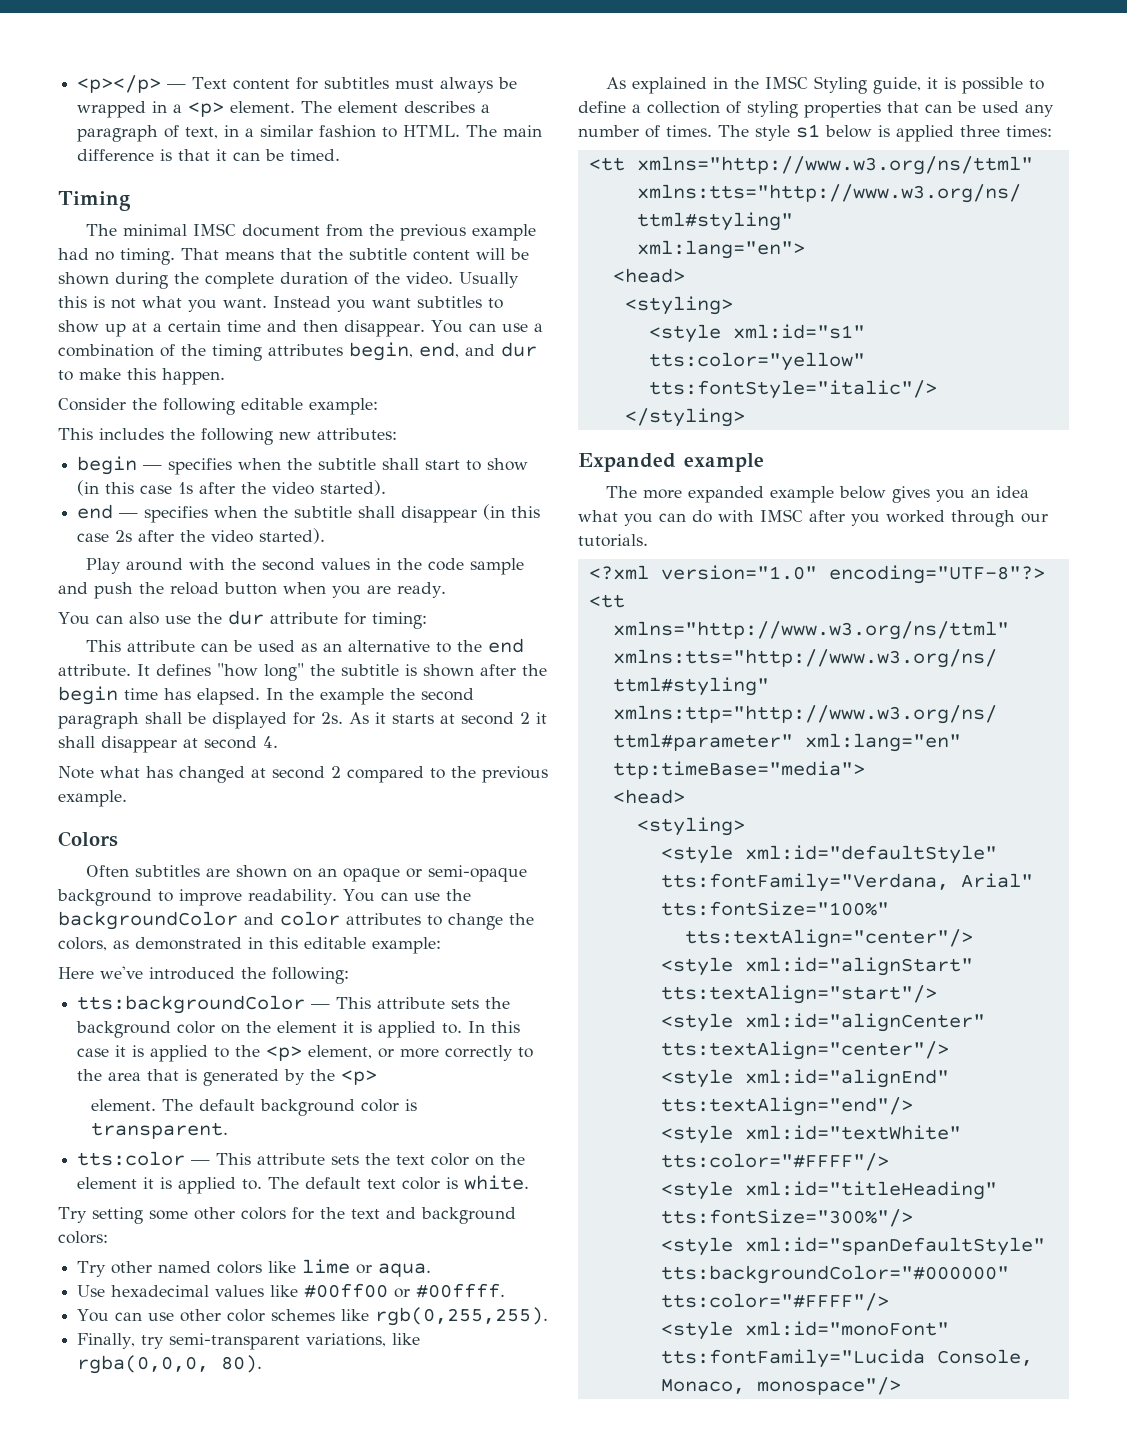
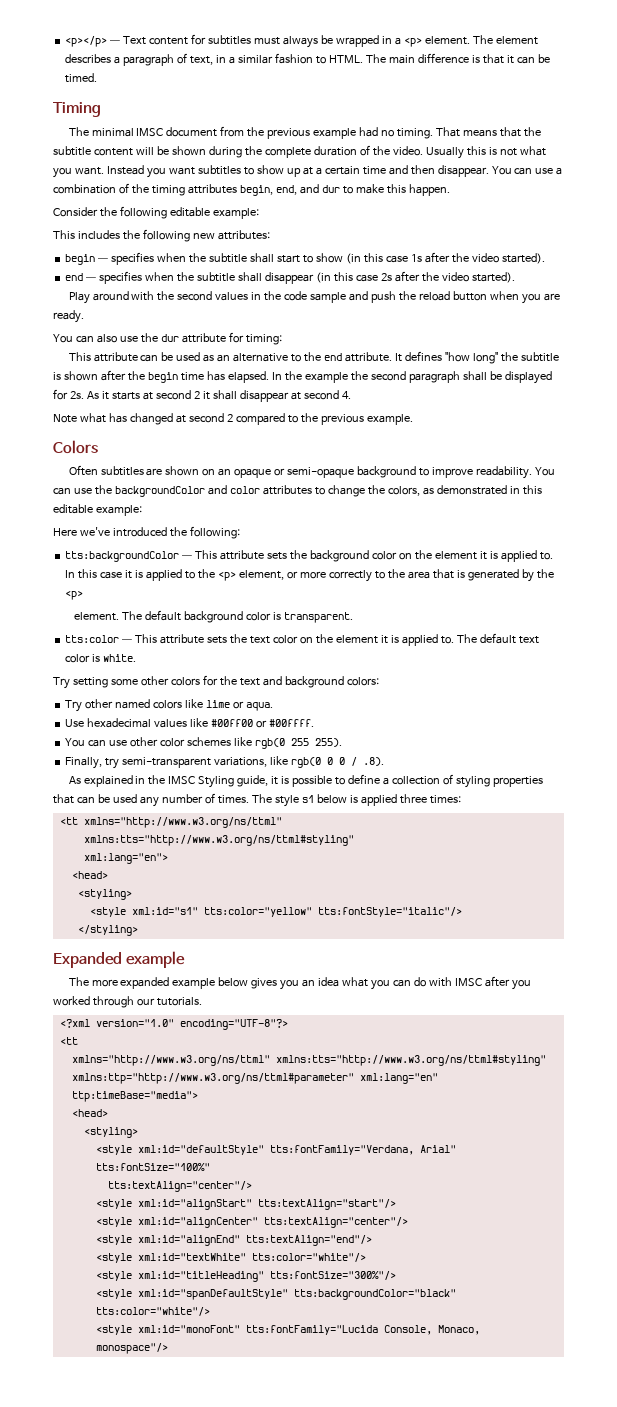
- You can use other color schemes like rgb(0,255,255).
+ You can use other color schemes like rgb(0 255 255).
- Finally, try semi-transparent variations, like rgba(0,0,0, 80).
+ Finally, try semi-transparent variations, like rgb(0 0 0 / .8).
- <style xml:id="textWhite" tts:color="#FFFF"/>
+ <style xml:id="textWhite" tts:color="white"/>
- <style xml:id="spanDefaultStyle" tts:backgroundColor="#000000" tts:color="#FFFF"/>
+ <style xml:id="spanDefaultStyle" tts:backgroundColor="black" tts:color="white"/>

